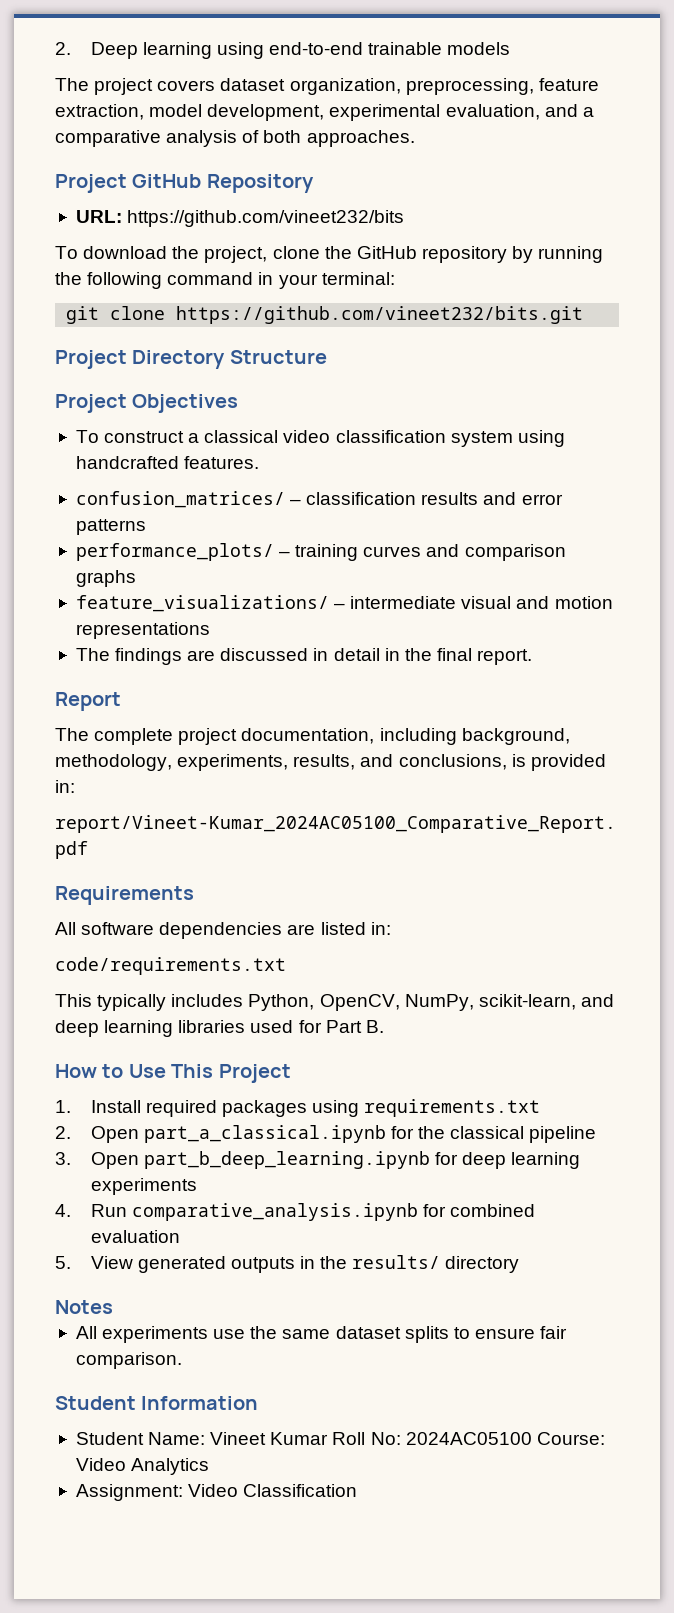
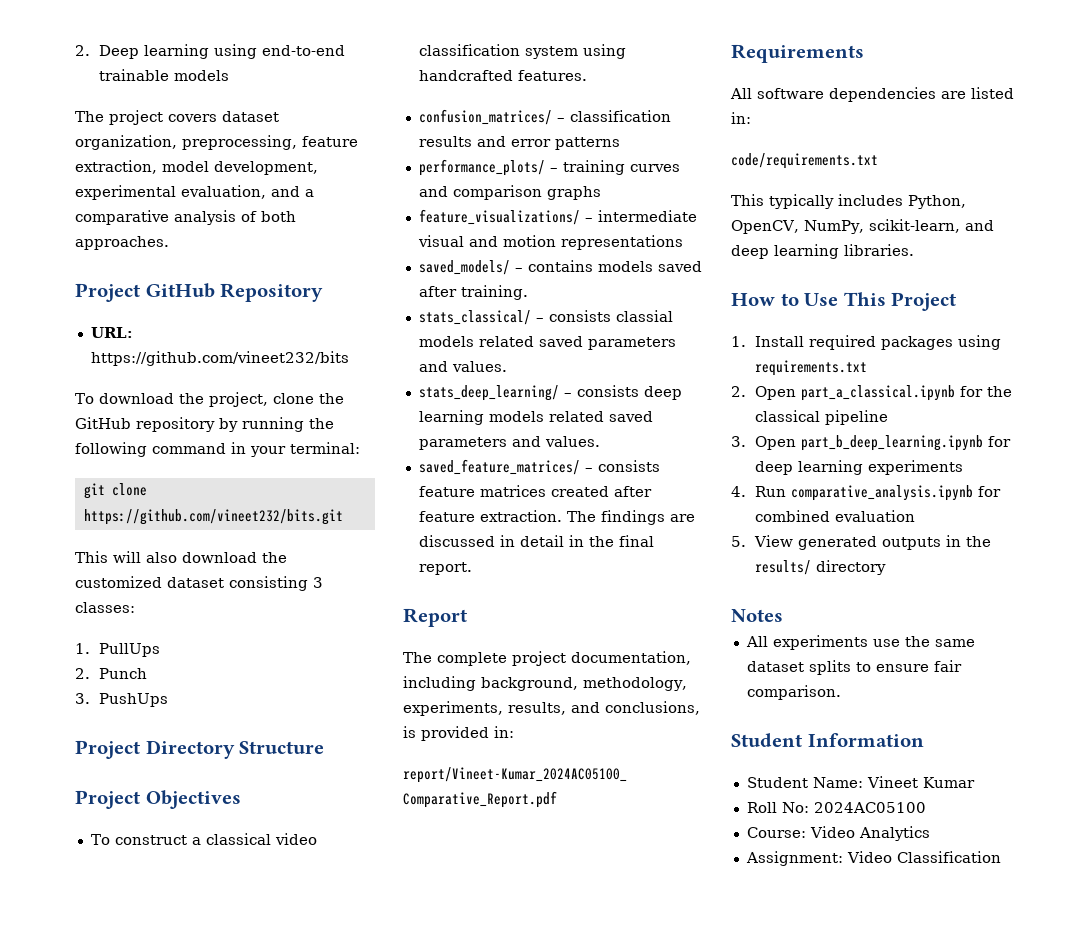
+ This will also download the customized dataset consisting 3 classes:
+ 1. PullUps
+ 2. Punch
+ 3. PushUps
+ saved_models/ – contains models saved after training.
+ stats_classical/ – consists classial models related saved parameters and values.
+ stats_deep_learning/ – consists deep learning models related saved parameters and values.
+ saved_feature_matrices/ – consists feature matrices created after feature extraction.
- This typically includes Python, OpenCV, NumPy, scikit-learn, and deep learning libraries used for Part B.
+ This typically includes Python, OpenCV, NumPy, scikit-learn, and deep learning libraries.
- Student Name: Vineet Kumar Roll No: 2024AC05100 Course: Video Analytics
+ Student Name: Vineet Kumar
+ Roll No: 2024AC05100
+ Course: Video Analytics

